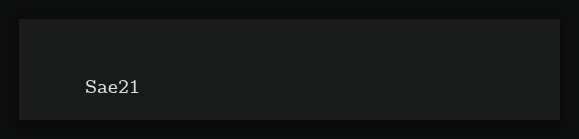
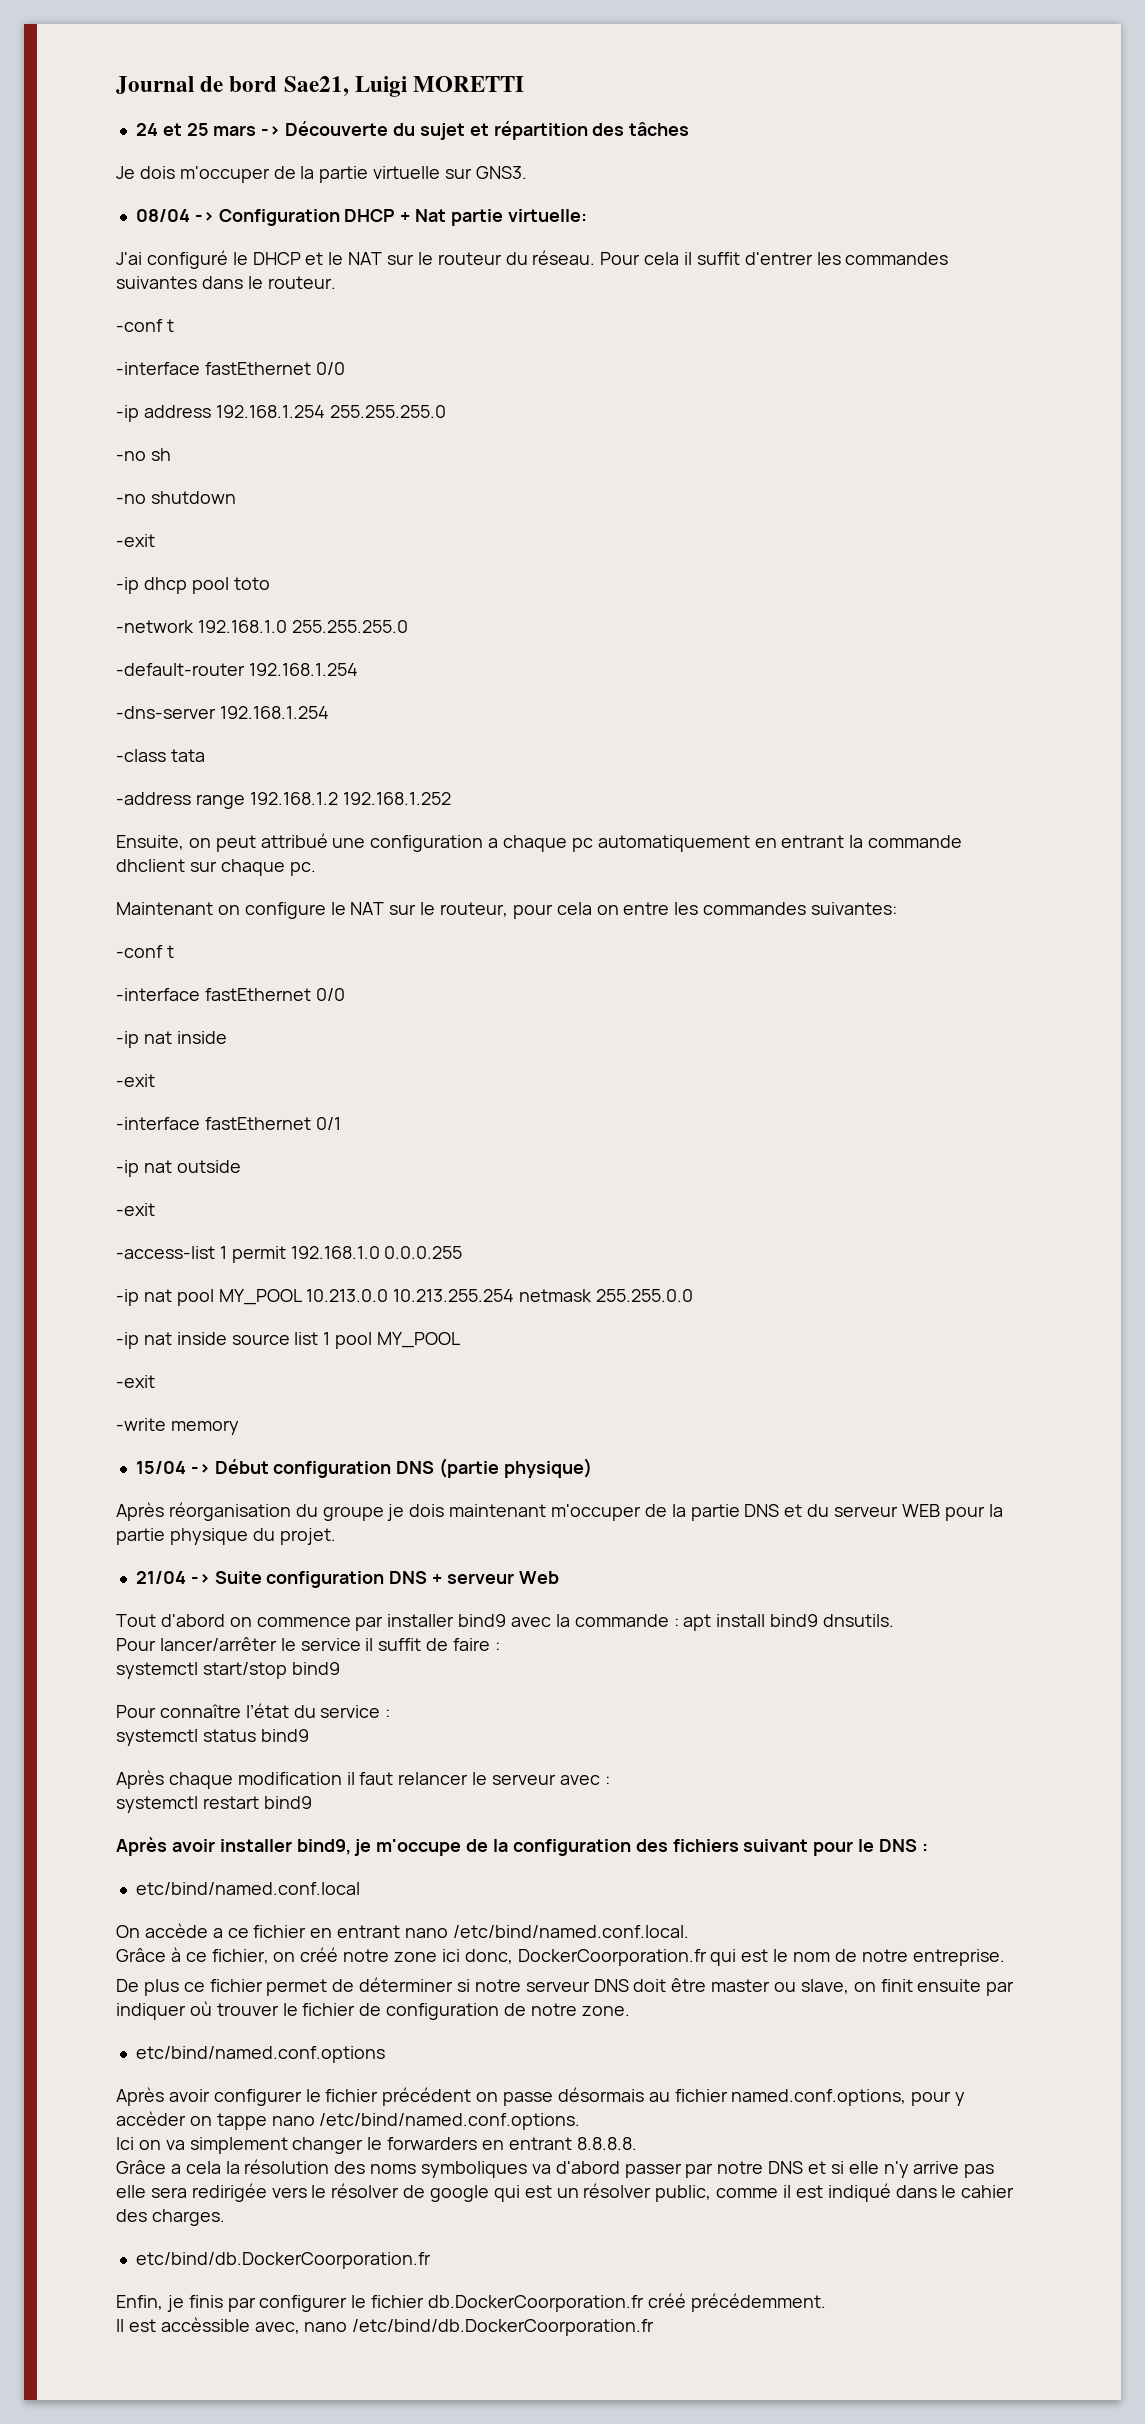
- Sae21
+ Journal de bord Sae21, Luigi MORETTI
+ 24 et 25 mars -> Découverte du sujet et répartition des tâches
+ Je dois m'occuper de la partie virtuelle sur GNS3.
+ 08/04 -> Configuration DHCP + Nat partie virtuelle:
+ J'ai configuré le DHCP et le NAT sur le routeur du réseau. Pour cela il suffit d'entrer les commandes suivantes dans le routeur.
+ -conf t
+ -interface fastEthernet 0/0
+ -ip address 192.168.1.254 255.255.255.0
+ -no sh
+ -no shutdown
+ -exit
+ -ip dhcp pool toto
+ -network 192.168.1.0 255.255.255.0
+ -default-router 192.168.1.254
+ -dns-server 192.168.1.254
+ -class tata
+ -address range 192.168.1.2 192.168.1.252
+ Ensuite, on peut attribué une configuration a chaque pc automatiquement en entrant la commande dhclient sur chaque pc.
+ Maintenant on configure le NAT sur le routeur, pour cela on entre les commandes suivantes:
+ -conf t
+ -interface fastEthernet 0/0
+ -ip nat inside
+ -exit
+ -interface fastEthernet 0/1
+ -ip nat outside
+ -exit
+ -access-list 1 permit 192.168.1.0 0.0.0.255
+ -ip nat pool MY_POOL 10.213.0.0 10.213.255.254 netmask 255.255.0.0
+ -ip nat inside source list 1 pool MY_POOL
+ -exit
+ -write memory
+ 15/04 -> Début configuration DNS (partie physique)
+ Après réorganisation du groupe je dois maintenant m'occuper de la partie DNS et du serveur WEB pour la partie physique du projet.
+ 21/04 -> Suite configuration DNS + serveur Web
+ Tout d'abord on commence par installer bind9 avec la commande : apt install bind9 dnsutils.
+ Pour lancer/arrêter le service il suffit de faire :
+ systemctl start/stop bind9
+ Pour connaître l’état du service :
+ systemctl status bind9
+ Après chaque modification il faut relancer le serveur avec :
+ systemctl restart bind9
+ Après avoir installer bind9, je m'occupe de la configuration des fichiers suivant pour le DNS :
+ etc/bind/named.conf.local
+ On accède a ce fichier en entrant nano /etc/bind/named.conf.local.
+ Grâce à ce fichier, on créé notre zone ici donc, DockerCoorporation.fr qui est le nom de notre entreprise.
+ De plus ce fichier permet de déterminer si notre serveur DNS doit être master ou slave, on finit ensuite par indiquer où trouver le fichier de configuration de notre zone.
+ etc/bind/named.conf.options
+ Après avoir configurer le fichier précédent on passe désormais au fichier named.conf.options, pour y accèder on tappe nano /etc/bind/named.conf.options.
+ Ici on va simplement changer le forwarders en entrant 8.8.8.8.
+ Grâce a cela la résolution des noms symboliques va d'abord passer par notre DNS et si elle n'y arrive pas elle sera redirigée vers le résolver de google qui est un résolver public, comme il est indiqué dans le cahier des charges.
+ etc/bind/db.DockerCoorporation.fr
+ Enfin, je finis par configurer le fichier db.DockerCoorporation.fr créé précédemment.
+ Il est accèssible avec, nano /etc/bind/db.DockerCoorporation.fr

